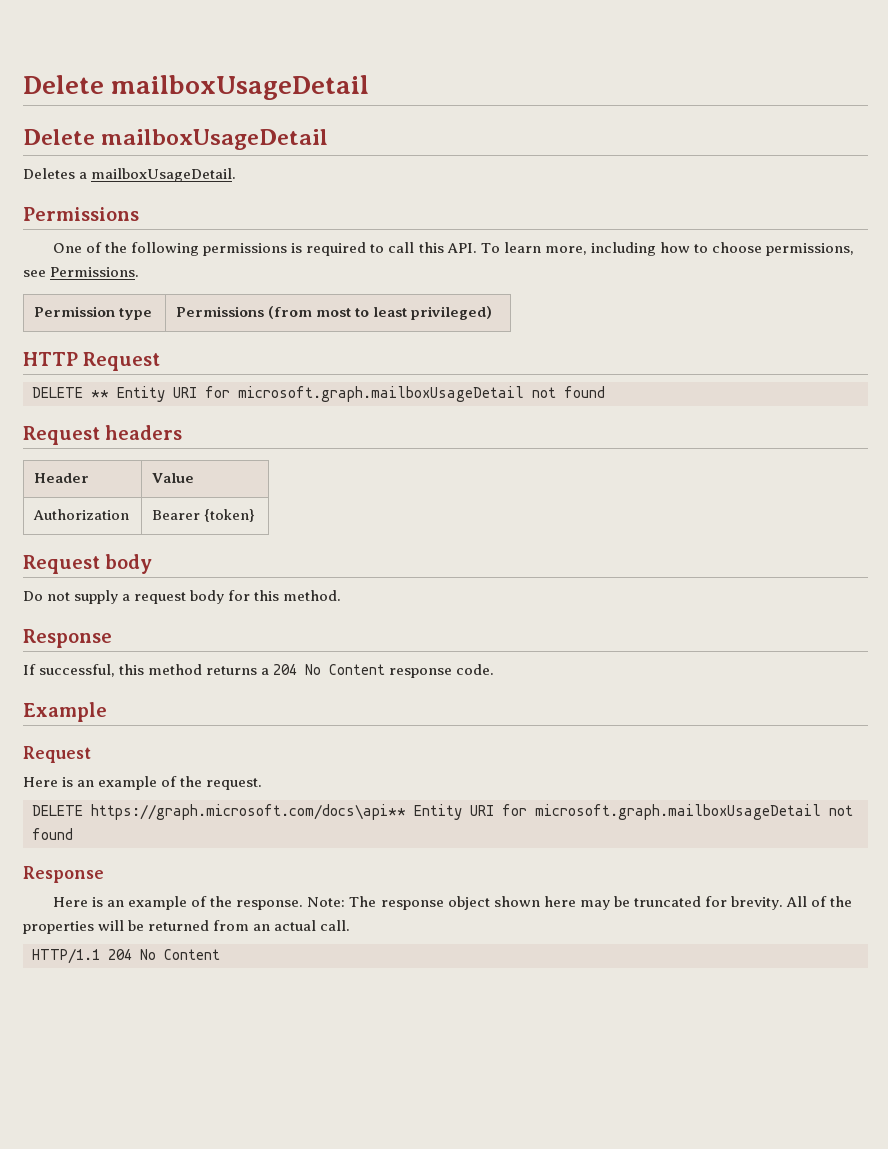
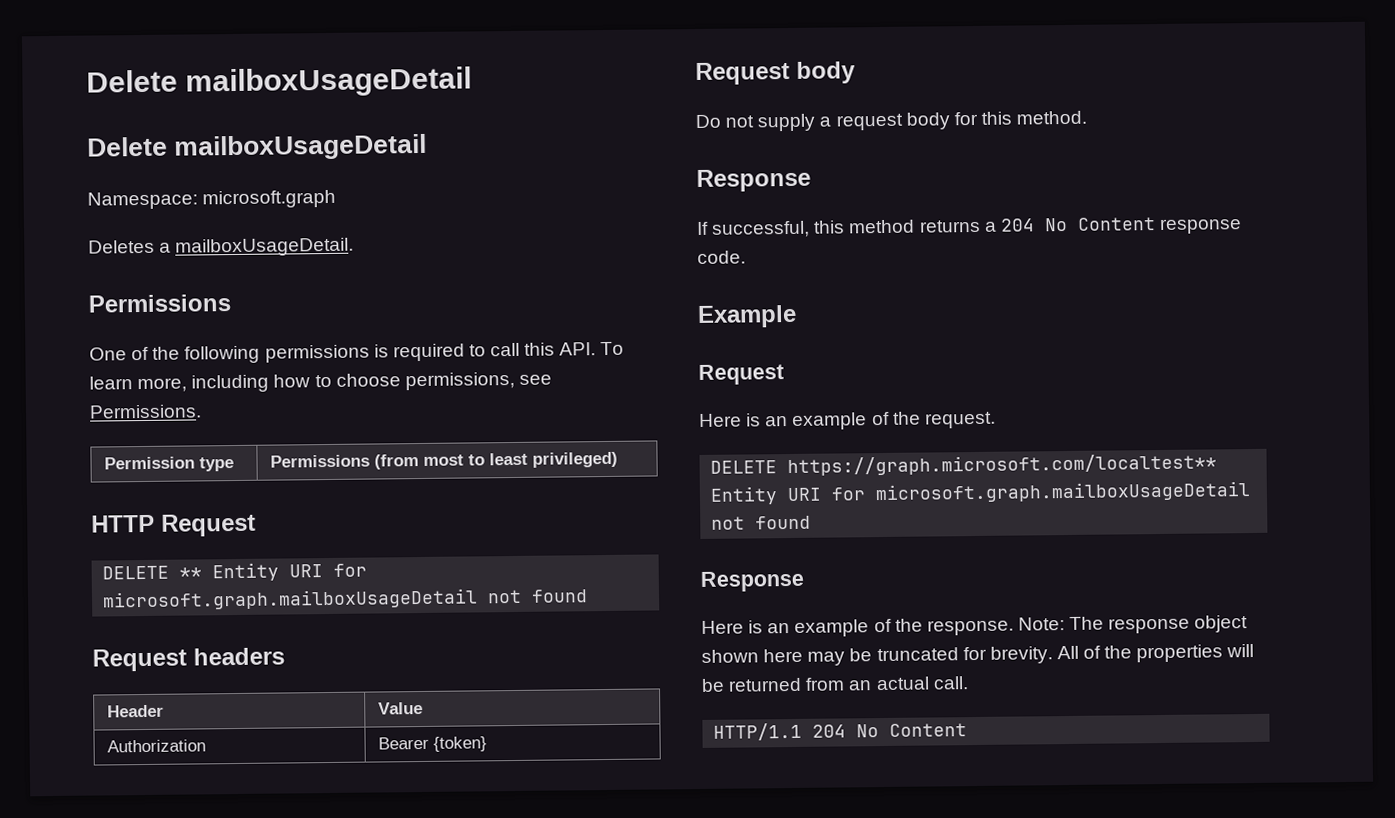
+ Namespace: microsoft.graph
- DELETE https://graph.microsoft.com/docs\api** Entity URI for microsoft.graph.mailboxUsageDetail not found
+ DELETE https://graph.microsoft.com/localtest** Entity URI for microsoft.graph.mailboxUsageDetail not found

